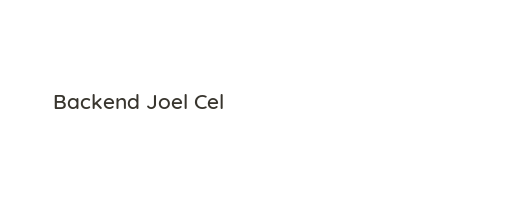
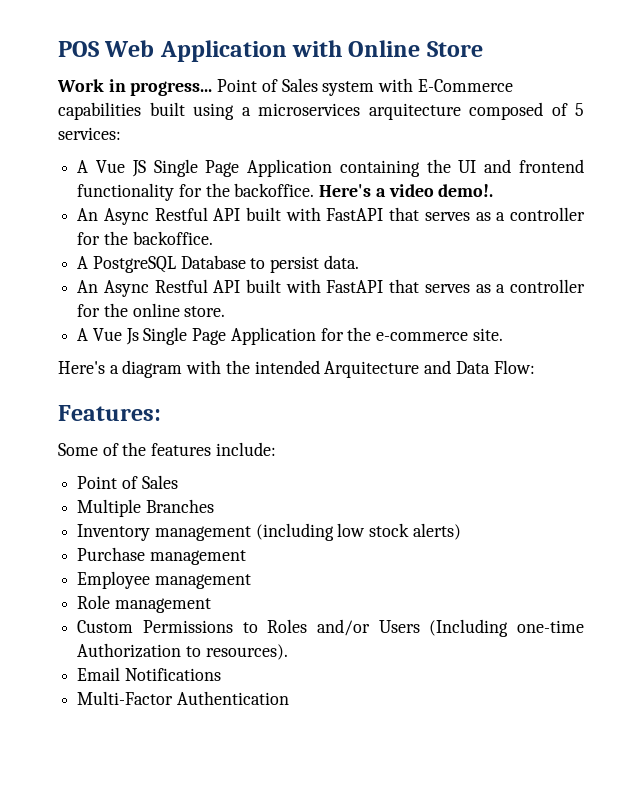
- Backend Joel Cel
+ POS Web Application with Online Store
+ Work in progress... Point of Sales system with E-Commerce capabilities built using a microservices arquitecture composed of 5 services:
+ A Vue JS Single Page Application containing the UI and frontend functionality for the backoffice. Here's a video demo!.
+ An Async Restful API built with FastAPI that serves as a controller for the backoffice.
+ A PostgreSQL Database to persist data.
+ An Async Restful API built with FastAPI that serves as a controller for the online store.
+ A Vue Js Single Page Application for the e-commerce site.
+ Here's a diagram with the intended Arquitecture and Data Flow:
+ Features:
+ Some of the features include:
+ Point of Sales
+ Multiple Branches
+ Inventory management (including low stock alerts)
+ Purchase management
+ Employee management
+ Role management
+ Custom Permissions to Roles and/or Users (Including one-time Authorization to resources).
+ Email Notifications
+ Multi-Factor Authentication

